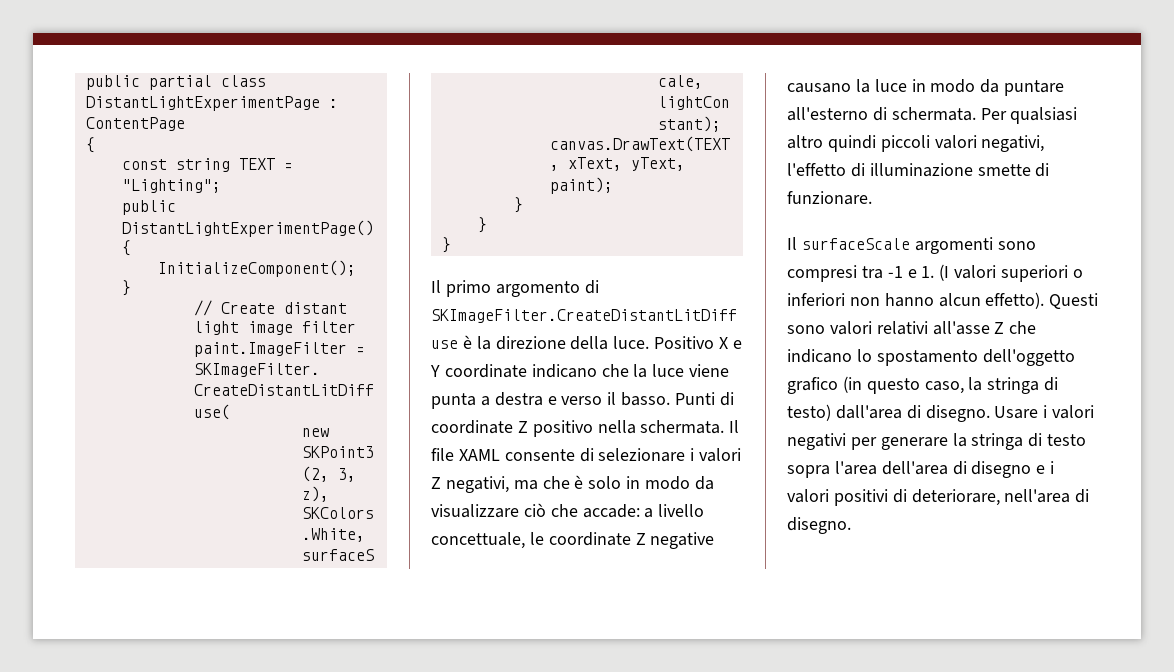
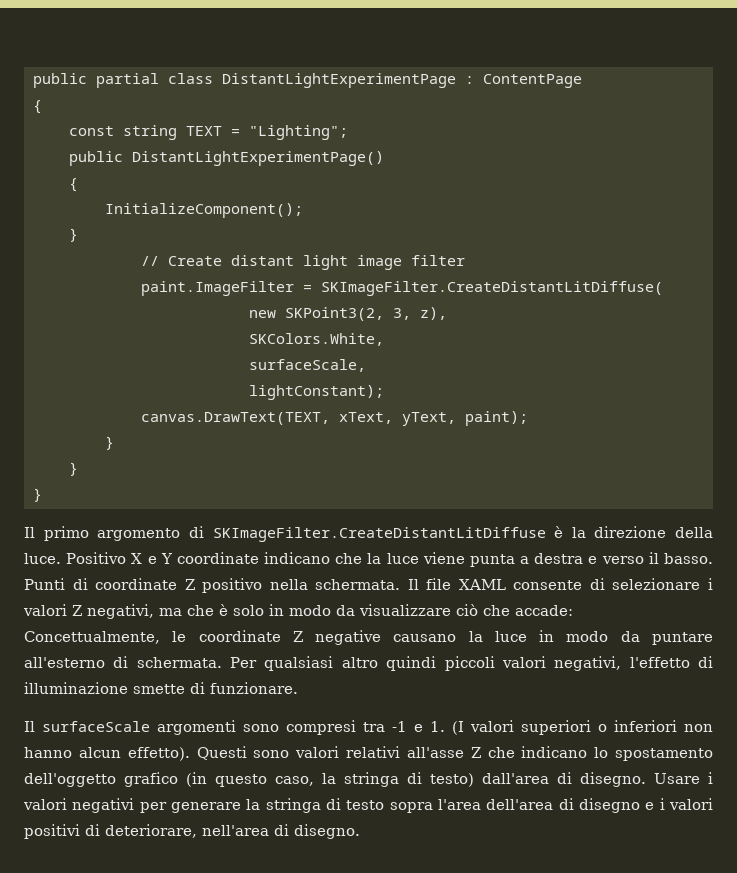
- Il file XAML consente di selezionare i valori Z negativi, ma che è solo in modo da visualizzare ciò che accade: a livello concettuale, le coordinate Z negative causano la luce in modo da puntare all'esterno di schermata.
+ Il file XAML consente di selezionare i valori Z negativi, ma che è solo in modo da visualizzare ciò che accade: Concettualmente, le coordinate Z negative causano la luce in modo da puntare all'esterno di schermata.

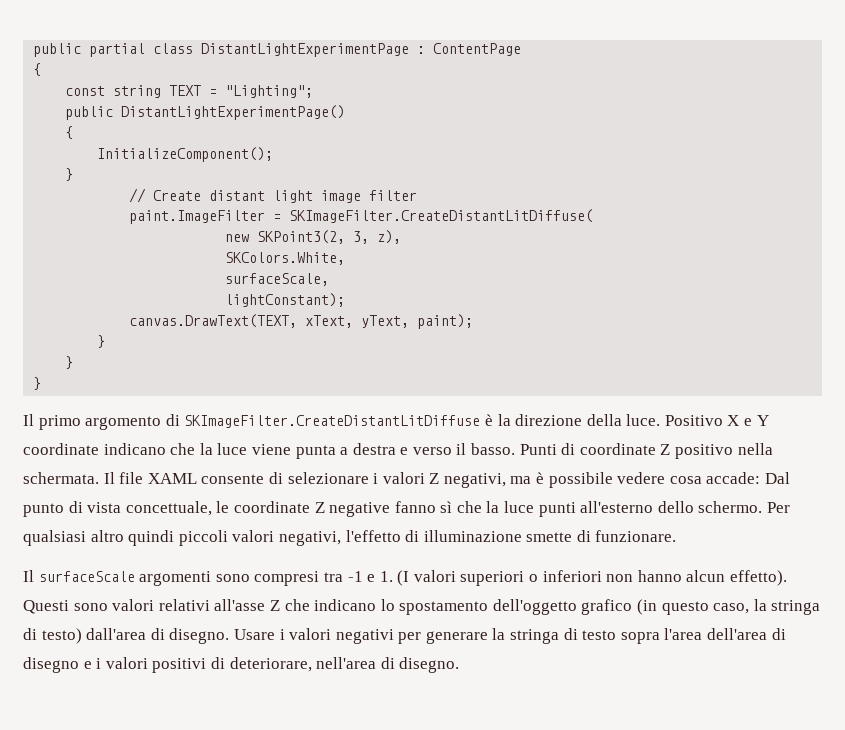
- Il file XAML consente di selezionare i valori Z negativi, ma che è solo in modo da visualizzare ciò che accade: Concettualmente, le coordinate Z negative causano la luce in modo da puntare all'esterno di schermata.
+ Il file XAML consente di selezionare i valori Z negativi, ma è possibile vedere cosa accade: Dal punto di vista concettuale, le coordinate Z negative fanno sì che la luce punti all'esterno dello schermo.

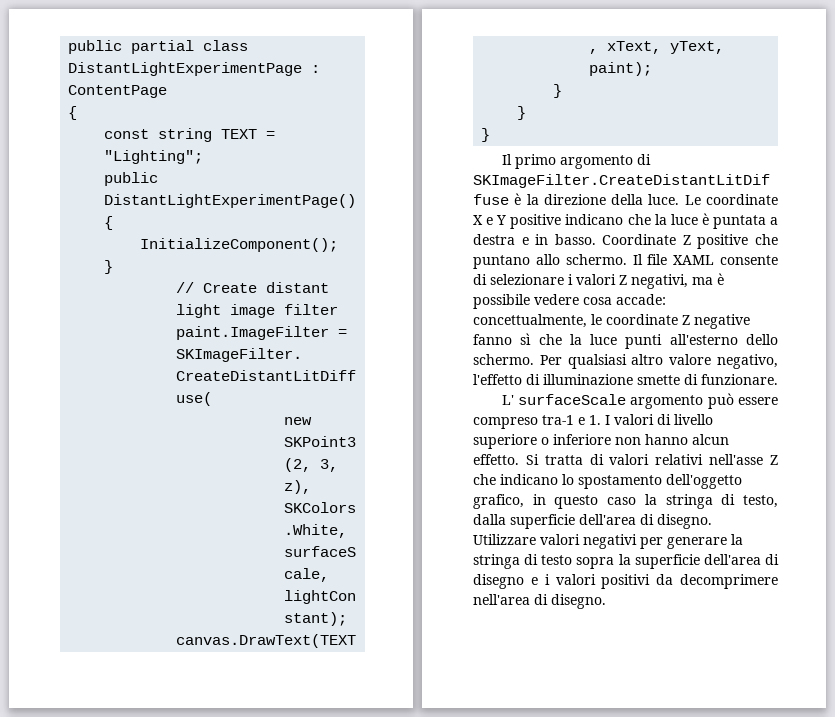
- Positivo X e Y coordinate indicano che la luce viene punta a destra e verso il basso. Punti di coordinate Z positivo nella schermata.
+ Le coordinate X e Y positive indicano che la luce è puntata a destra e in basso. Coordinate Z positive che puntano allo schermo.
- Il file XAML consente di selezionare i valori Z negativi, ma è possibile vedere cosa accade: Dal punto di vista concettuale, le coordinate Z negative fanno sì che la luce punti all'esterno dello schermo.
+ Il file XAML consente di selezionare i valori Z negativi, ma è possibile vedere cosa accade: concettualmente, le coordinate Z negative fanno sì che la luce punti all'esterno dello schermo.
- Per qualsiasi altro quindi piccoli valori negativi, l'effetto di illuminazione smette di funzionare.
+ Per qualsiasi altro valore negativo, l'effetto di illuminazione smette di funzionare.
- Il surfaceScale argomenti sono compresi tra -1 e 1. (I valori superiori o inferiori non hanno alcun effetto). Questi sono valori relativi all'asse Z che indicano lo spostamento dell'oggetto grafico (in questo caso, la stringa di testo) dall'area di disegno. Usare i valori negativi per generare la stringa di testo sopra l'area dell'area di disegno e i valori positivi di deteriorare, nell'area di disegno.
+ L' surfaceScale argomento può essere compreso tra-1 e 1. I valori di livello superiore o inferiore non hanno alcun effetto. Si tratta di valori relativi nell'asse Z che indicano lo spostamento dell'oggetto grafico, in questo caso la stringa di testo, dalla superficie dell'area di disegno. Utilizzare valori negativi per generare la stringa di testo sopra la superficie dell'area di disegno e i valori positivi da decomprimere nell'area di disegno.

